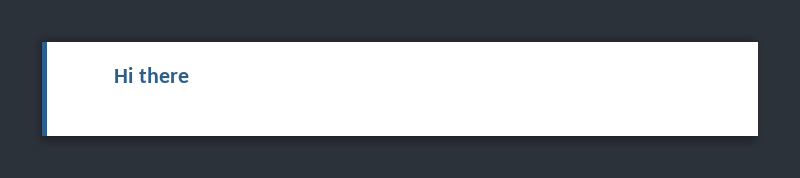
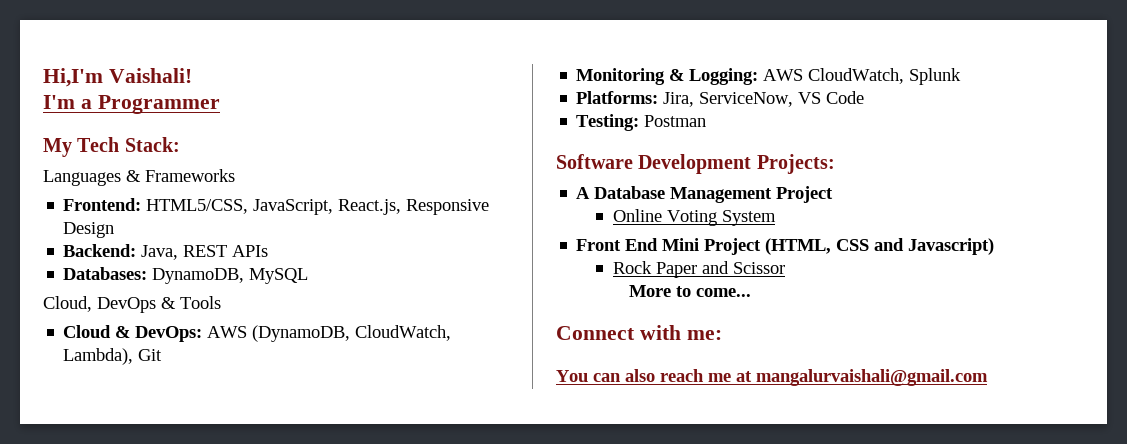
- Hi there
+ Hi,I'm Vaishali!
+ I'm a Programmer
+ My Tech Stack:
+ Languages & Frameworks
+ Frontend: HTML5/CSS, JavaScript, React.js, Responsive Design
+ Backend: Java, REST APIs
+ Databases: DynamoDB, MySQL
+ Cloud, DevOps & Tools
+ Cloud & DevOps: AWS (DynamoDB, CloudWatch, Lambda), Git
+ Monitoring & Logging: AWS CloudWatch, Splunk
+ Platforms: Jira, ServiceNow, VS Code
+ Testing: Postman
+ Software Development Projects:
+ A Database Management Project
+ Online Voting System
+ Front End Mini Project (HTML, CSS and Javascript)
+ Rock Paper and Scissor
+ More to come...
+ Connect with me:
+ You can also reach me at mangalurvaishali@gmail.com

